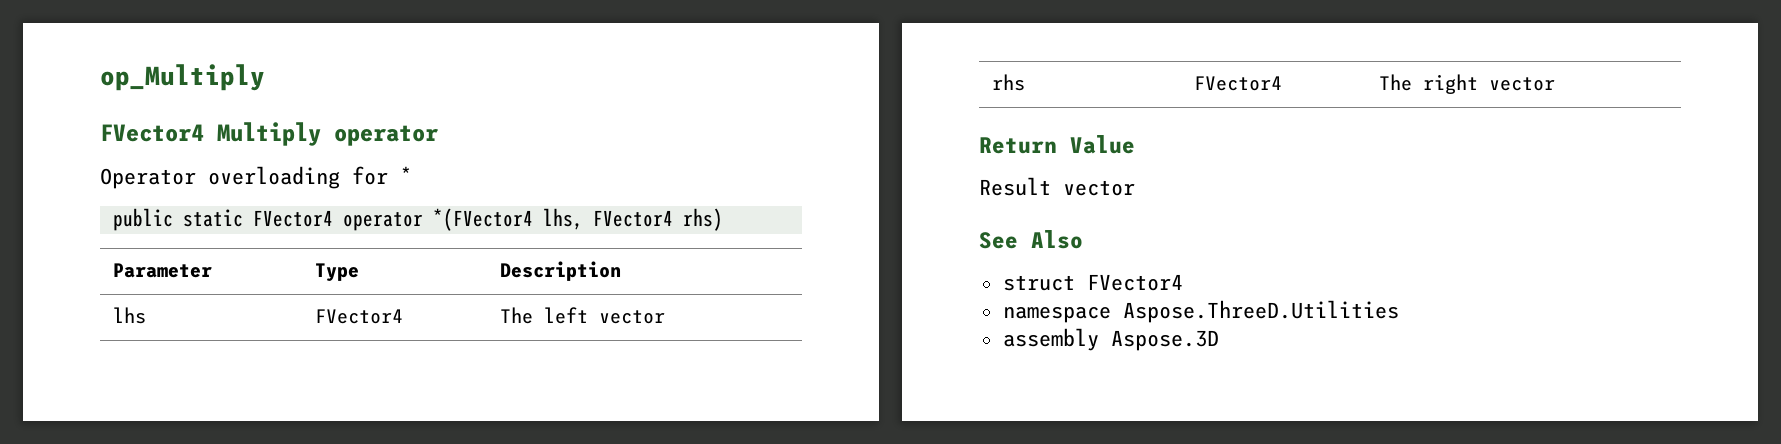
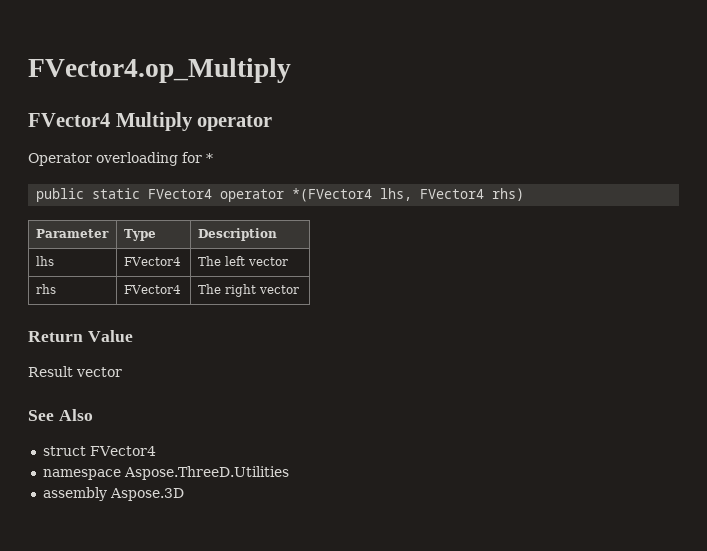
- op_Multiply
+ FVector4.op_Multiply

